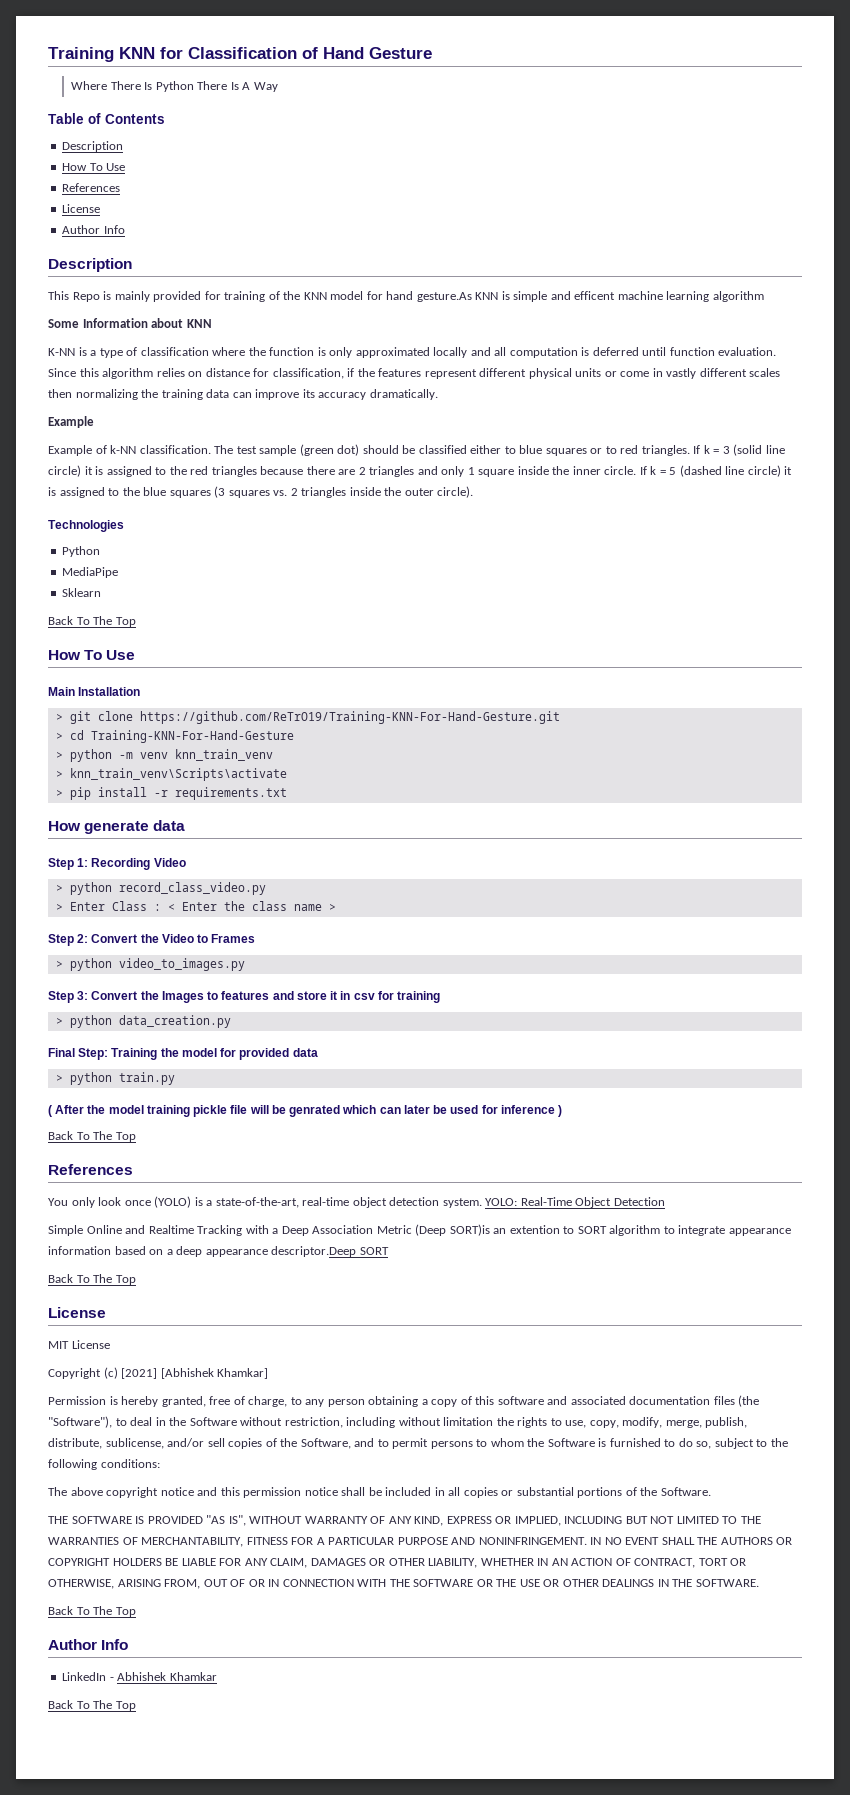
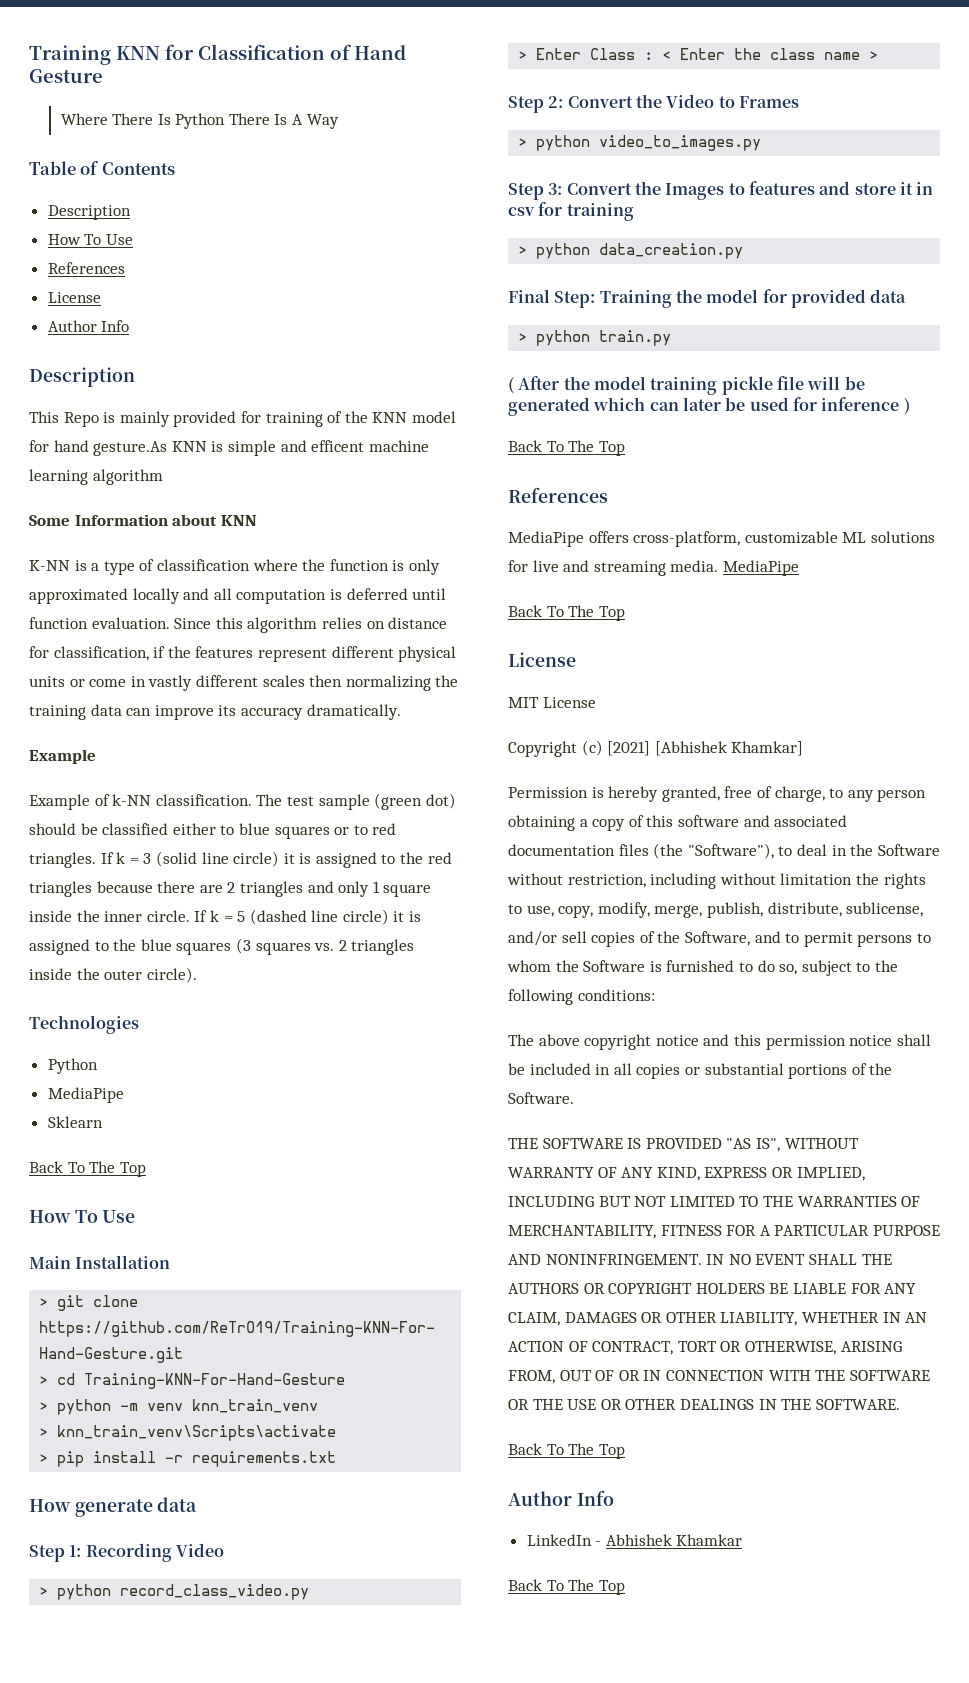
- ( After the model training pickle file will be genrated which can later be used for inference )
+ ( After the model training pickle file will be generated which can later be used for inference )
- You only look once (YOLO) is a state-of-the-art, real-time object detection system. YOLO: Real-Time Object Detection
- Simple Online and Realtime Tracking with a Deep Association Metric (Deep SORT)is an extention to SORT algorithm to integrate appearance information based on a deep appearance descriptor.Deep SORT
+ MediaPipe offers cross-platform, customizable ML solutions for live and streaming media. MediaPipe

